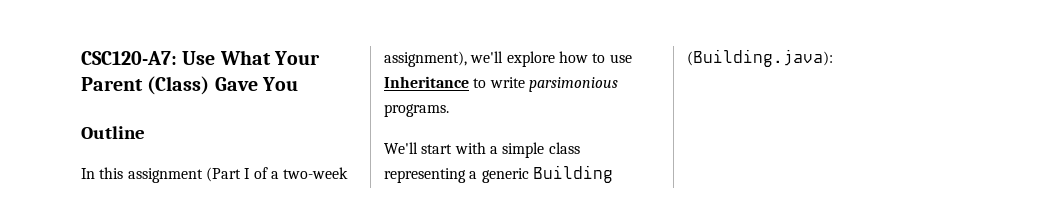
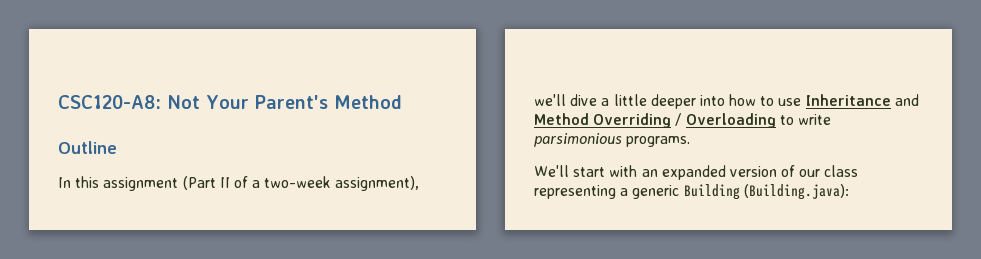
- CSC120-A7: Use What Your Parent (Class) Gave You
+ CSC120-A8: Not Your Parent's Method
- In this assignment (Part I of a two-week assignment), we'll explore how to use Inheritance to write parsimonious programs.
+ In this assignment (Part II of a two-week assignment), we'll dive a little deeper into how to use Inheritance and Method Overriding / Overloading to write parsimonious programs.
- We'll start with a simple class representing a generic Building (Building.java):
+ We'll start with an expanded version of our class representing a generic Building (Building.java):

